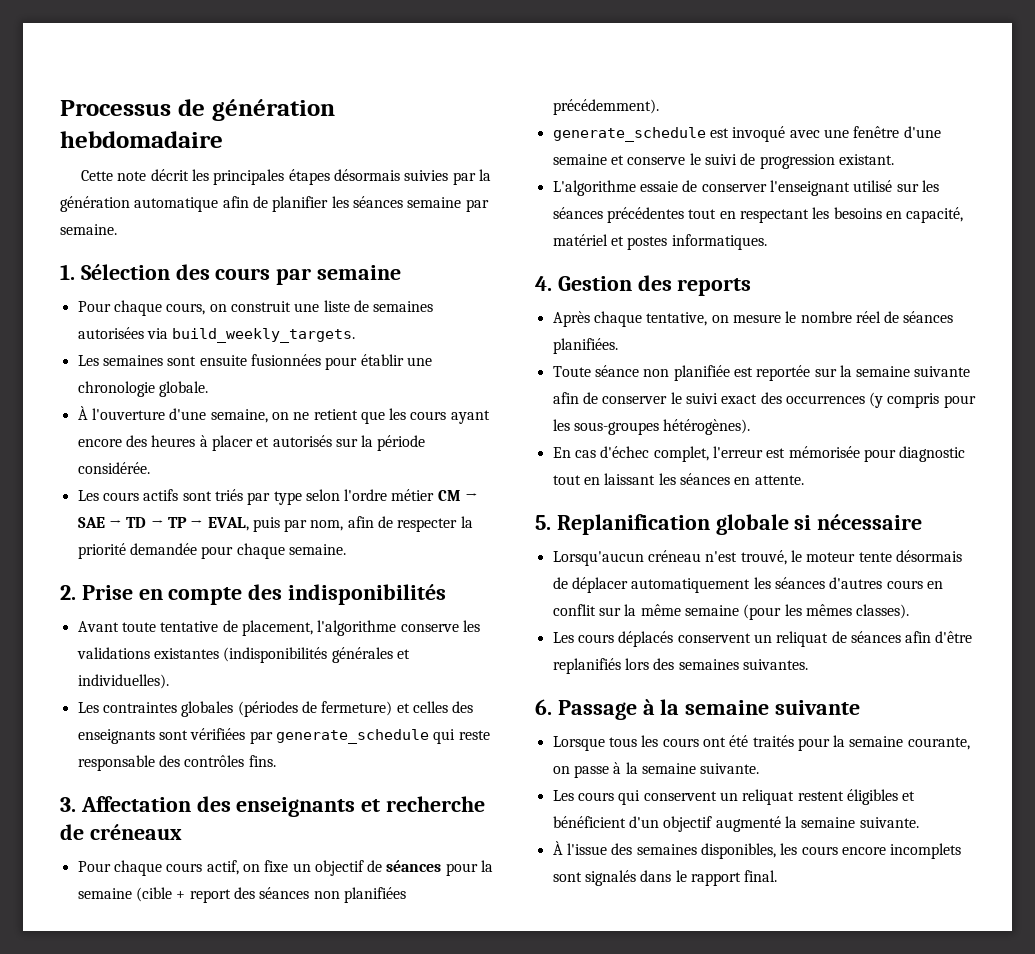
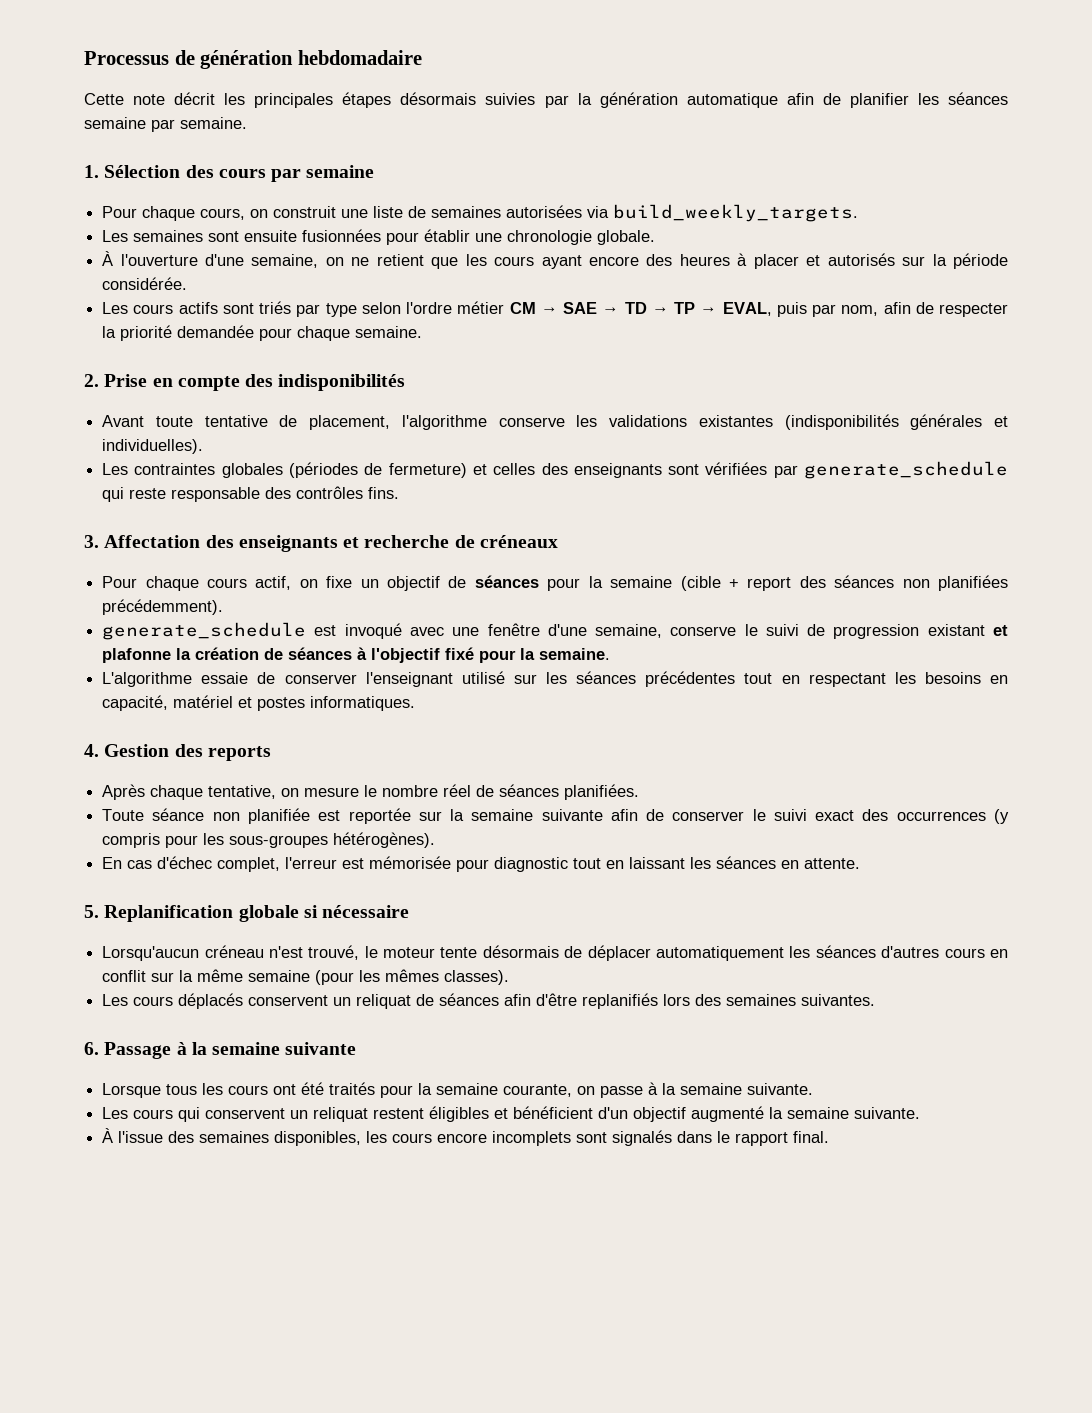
- generate_schedule est invoqué avec une fenêtre d'une semaine et conserve le suivi de progression existant.
+ generate_schedule est invoqué avec une fenêtre d'une semaine, conserve le suivi de progression existant et plafonne la création de séances à l'objectif fixé pour la semaine.

